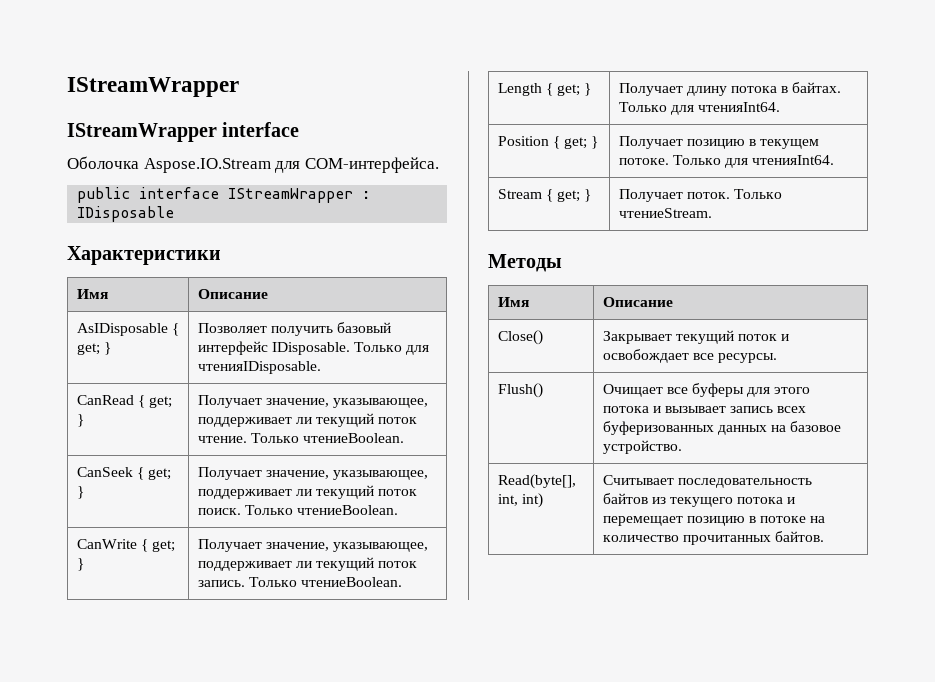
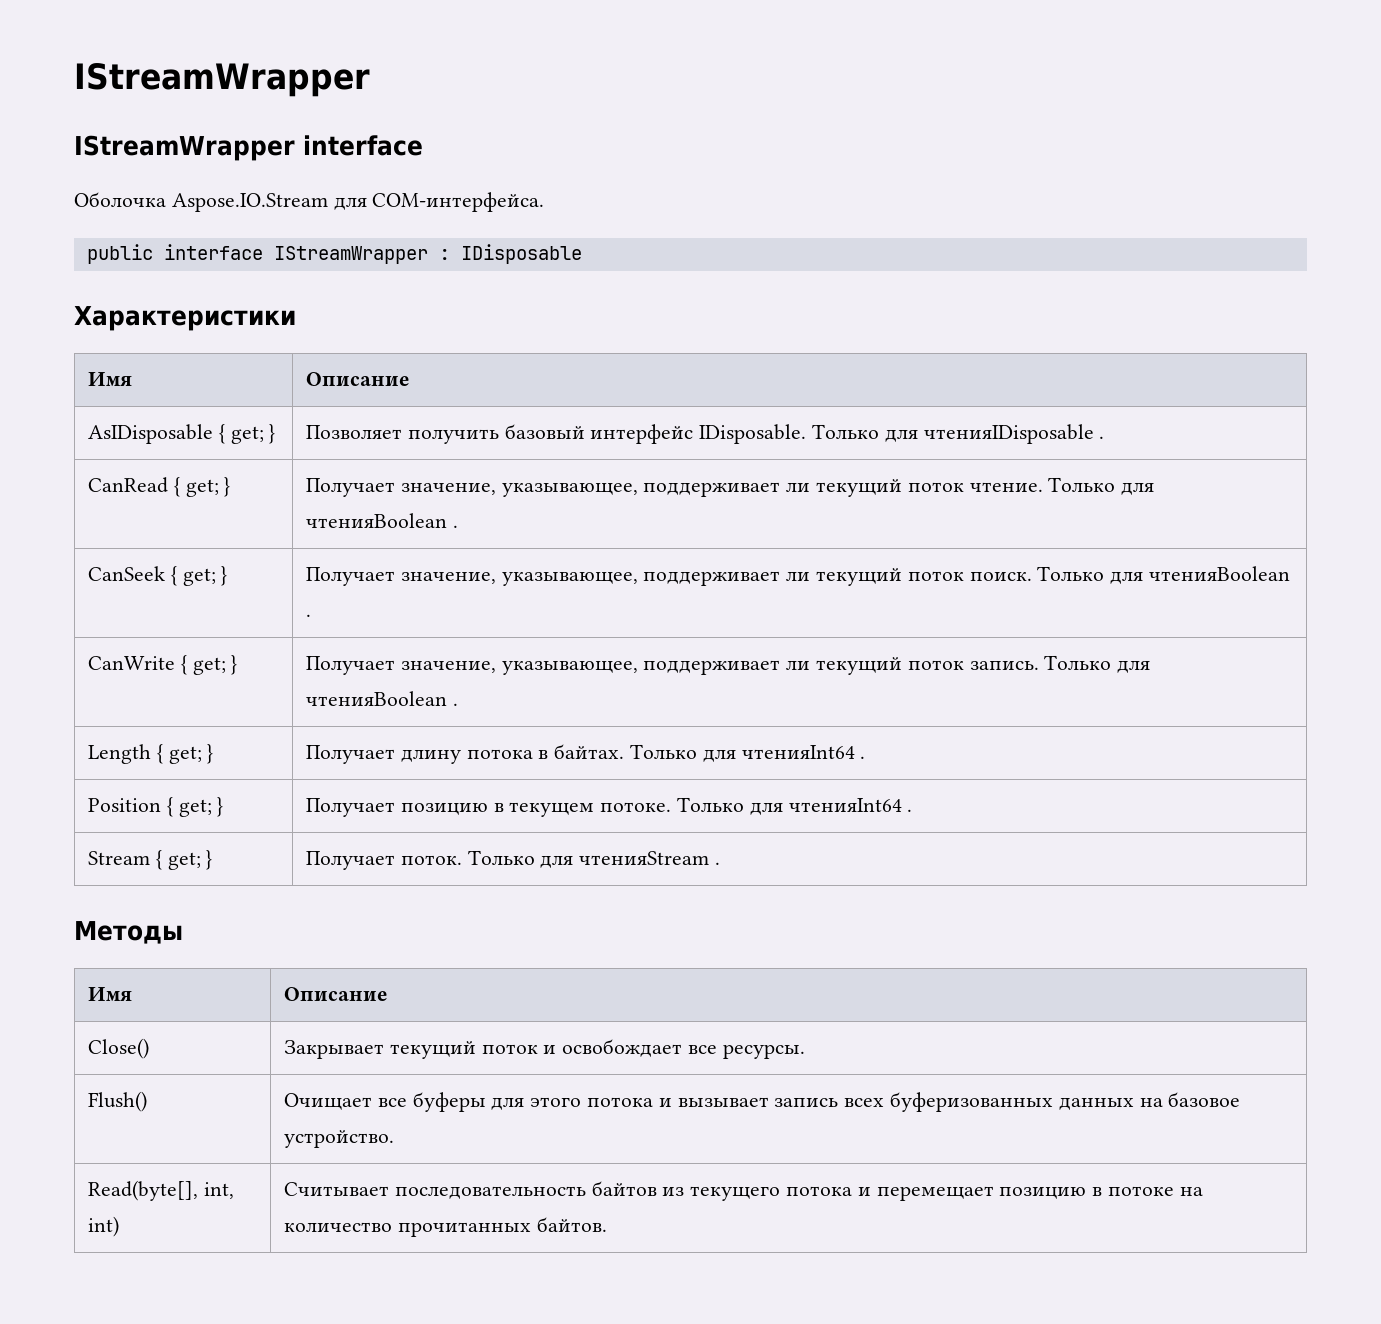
- AsIDisposable { get; } | Позволяет получить базовый интерфейс IDisposable. Только для чтенияIDisposable.
+ AsIDisposable { get; } | Позволяет получить базовый интерфейс IDisposable. Только для чтенияIDisposable .
- CanRead { get; } | Получает значение, указывающее, поддерживает ли текущий поток чтение. Только чтениеBoolean.
+ CanRead { get; } | Получает значение, указывающее, поддерживает ли текущий поток чтение. Только для чтенияBoolean .
- CanSeek { get; } | Получает значение, указывающее, поддерживает ли текущий поток поиск. Только чтениеBoolean.
+ CanSeek { get; } | Получает значение, указывающее, поддерживает ли текущий поток поиск. Только для чтенияBoolean .
- CanWrite { get; } | Получает значение, указывающее, поддерживает ли текущий поток запись. Только чтениеBoolean.
+ CanWrite { get; } | Получает значение, указывающее, поддерживает ли текущий поток запись. Только для чтенияBoolean .
- Length { get; } | Получает длину потока в байтах. Только для чтенияInt64.
+ Length { get; } | Получает длину потока в байтах. Только для чтенияInt64 .
- Position { get; } | Получает позицию в текущем потоке. Только для чтенияInt64.
+ Position { get; } | Получает позицию в текущем потоке. Только для чтенияInt64 .
- Stream { get; } | Получает поток. Только чтениеStream.
+ Stream { get; } | Получает поток. Только для чтенияStream .

